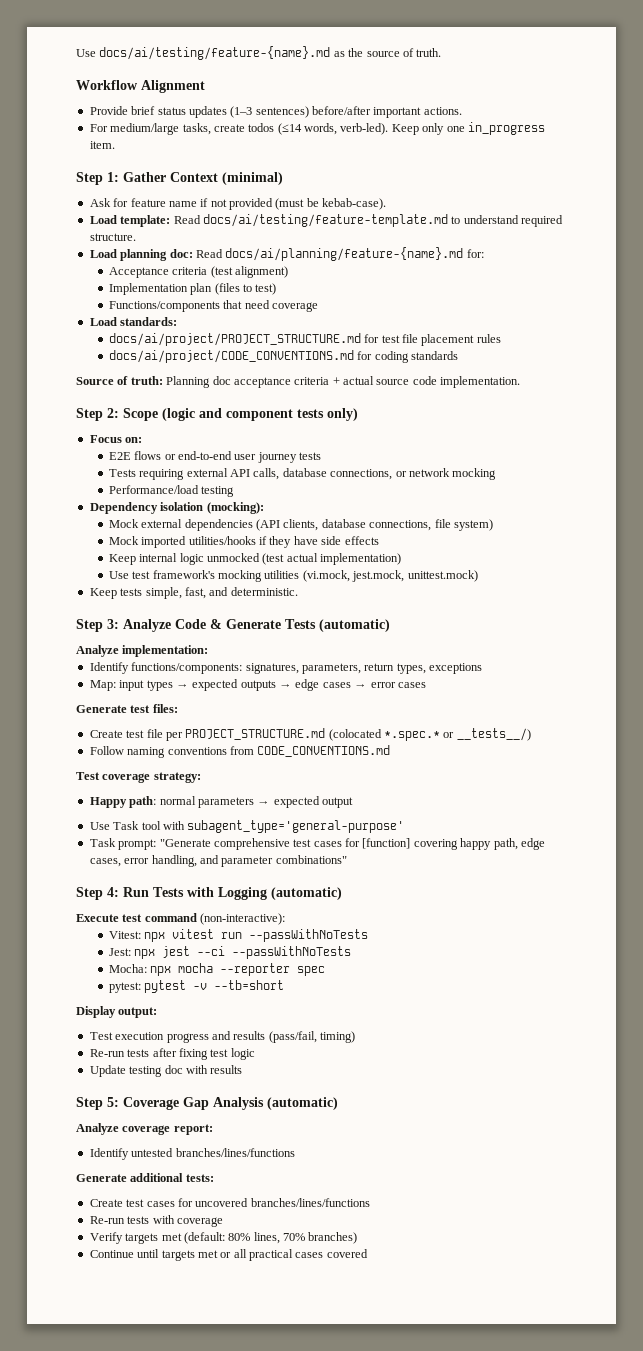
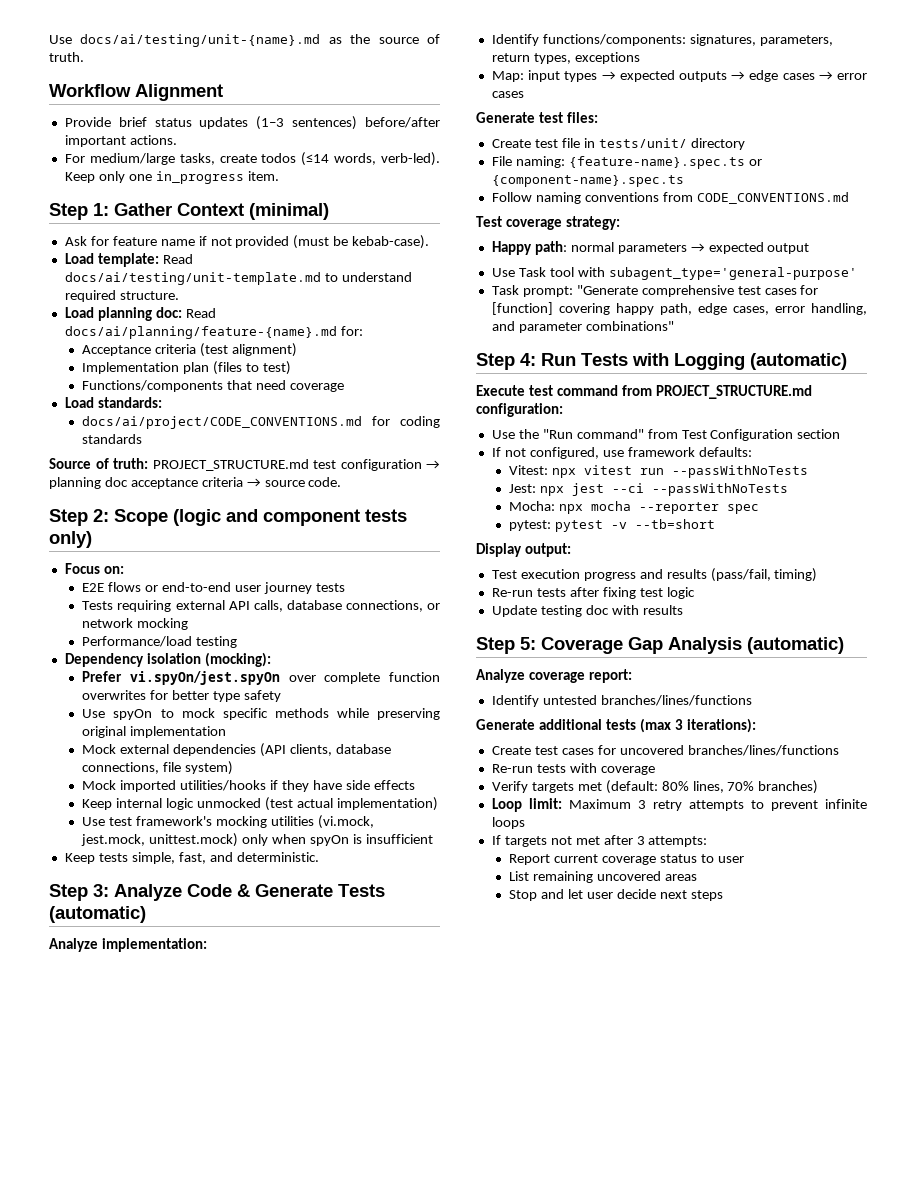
- Use docs/ai/testing/feature-{name}.md as the source of truth.
+ Use docs/ai/testing/unit-{name}.md as the source of truth.
- Load template: Read docs/ai/testing/feature-template.md to understand required structure.
+ Load template: Read docs/ai/testing/unit-template.md to understand required structure.
- docs/ai/project/PROJECT_STRUCTURE.md for test file placement rules
- Source of truth: Planning doc acceptance criteria + actual source code implementation.
+ Source of truth: PROJECT_STRUCTURE.md test configuration → planning doc acceptance criteria → source code.
+ Prefer vi.spyOn/jest.spyOn over complete function overwrites for better type safety
+ Use spyOn to mock specific methods while preserving original implementation
- Use test framework's mocking utilities (vi.mock, jest.mock, unittest.mock)
+ Use test framework's mocking utilities (vi.mock, jest.mock, unittest.mock) only when spyOn is insufficient
- Create test file per PROJECT_STRUCTURE.md (colocated *.spec.* or __tests__/)
+ Create test file in tests/unit/ directory
+ File naming: {feature-name}.spec.ts or {component-name}.spec.ts
- Execute test command (non-interactive):
+ Execute test command from PROJECT_STRUCTURE.md configuration:
+ Use the "Run command" from Test Configuration section
+ If not configured, use framework defaults:
- Generate additional tests:
+ Generate additional tests (max 3 iterations):
- Continue until targets met or all practical cases covered
+ Loop limit: Maximum 3 retry attempts to prevent infinite loops
+ If targets not met after 3 attempts:
+ Report current coverage status to user
+ List remaining uncovered areas
+ Stop and let user decide next steps

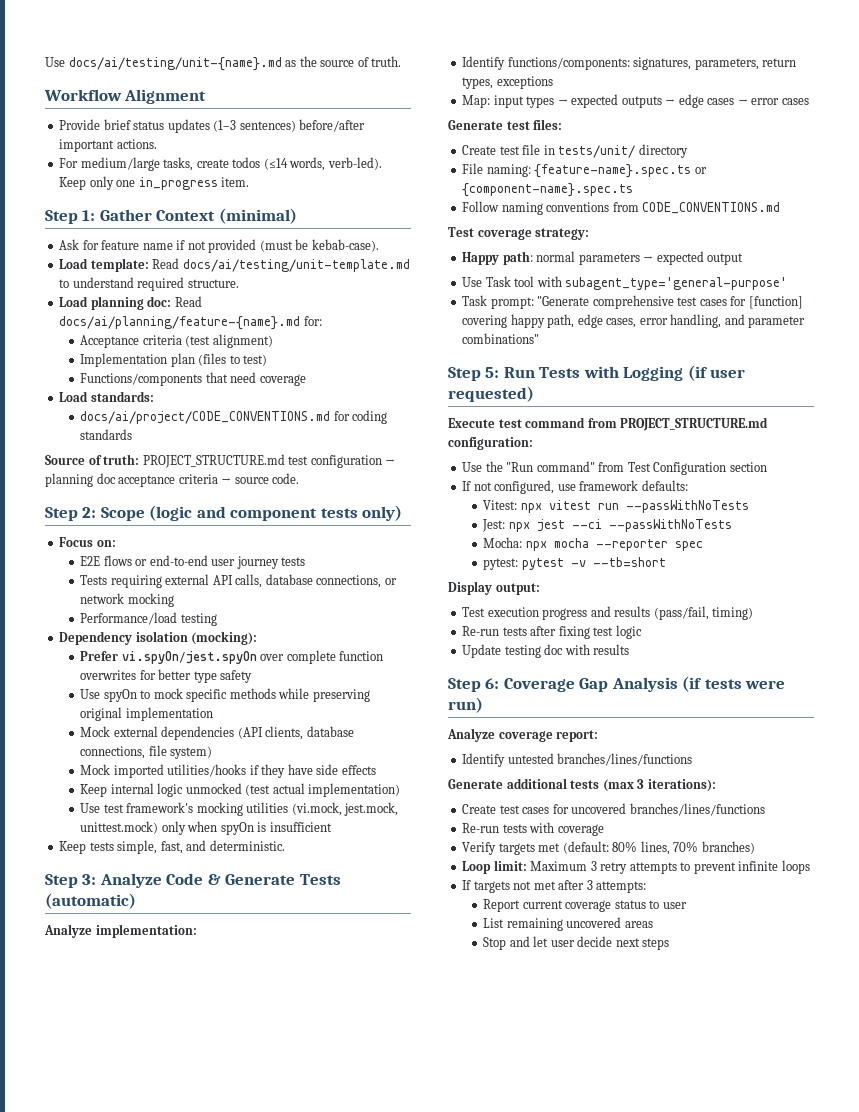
- Step 4: Run Tests with Logging (automatic)
+ Step 5: Run Tests with Logging (if user requested)
- Step 5: Coverage Gap Analysis (automatic)
+ Step 6: Coverage Gap Analysis (if tests were run)

